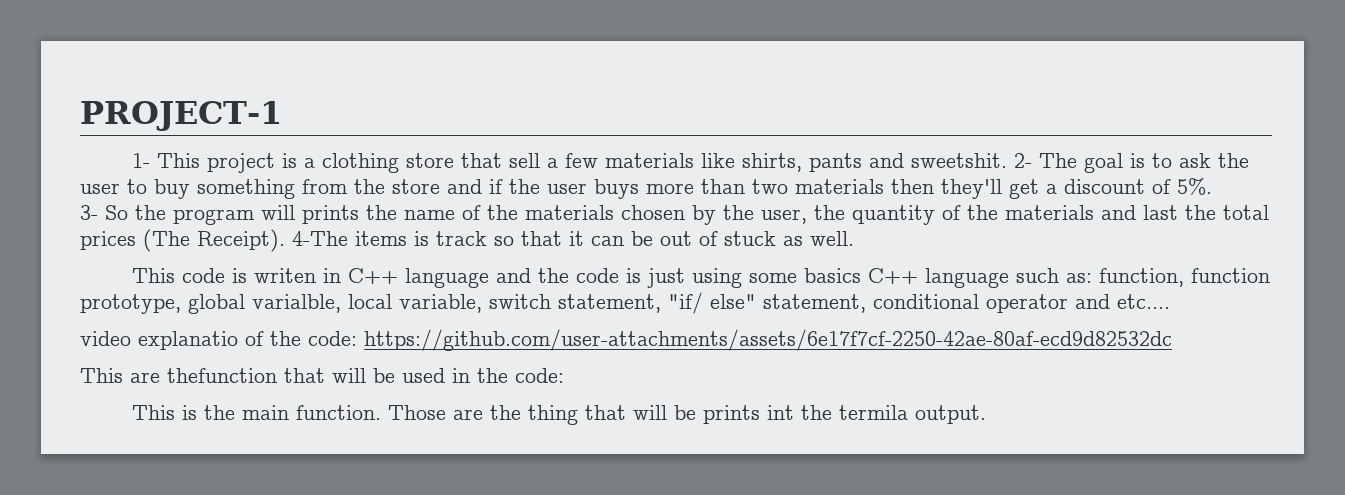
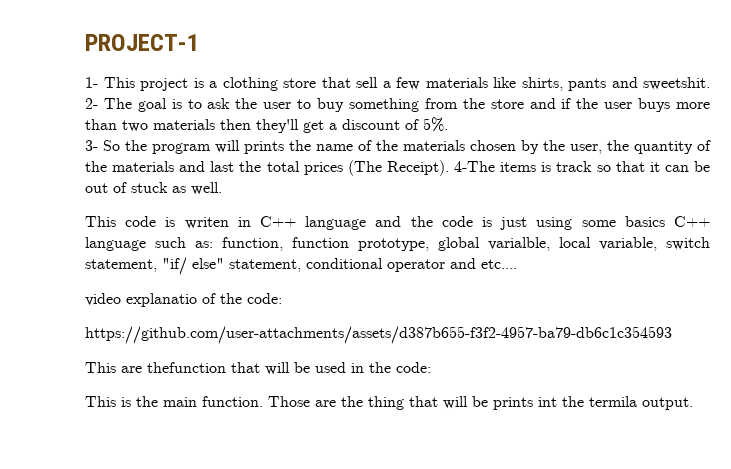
- video explanatio of the code: https://github.com/user-attachments/assets/6e17f7cf-2250-42ae-80af-ecd9d82532dc
+ video explanatio of the code:
+ https://github.com/user-attachments/assets/d387b655-f3f2-4957-ba79-db6c1c354593

